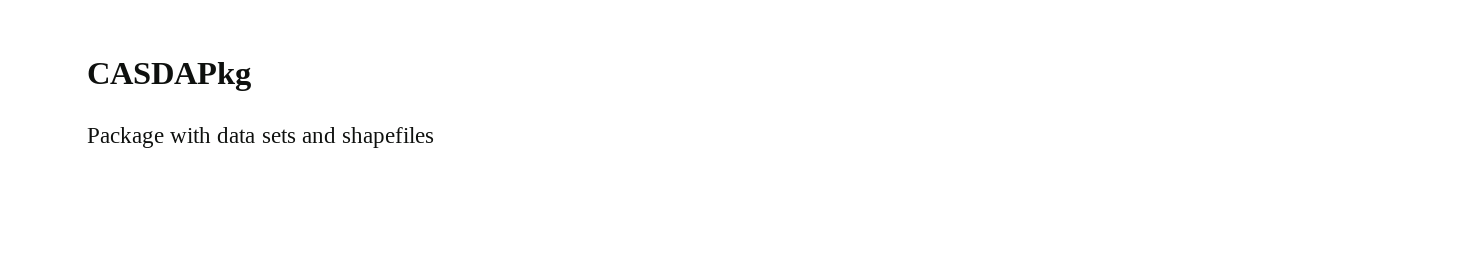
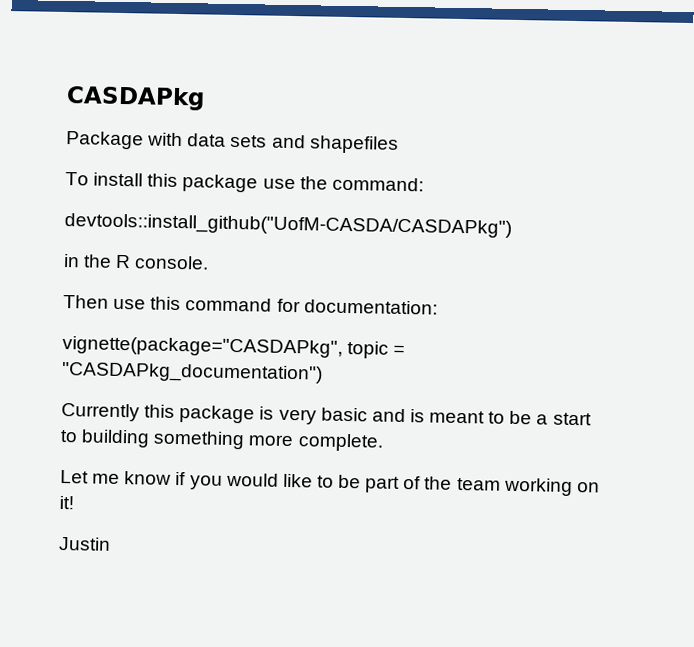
+ To install this package use the command:
+ devtools::install_github("UofM-CASDA/CASDAPkg")
+ in the R console.
+ Then use this command for documentation:
+ vignette(package="CASDAPkg", topic = "CASDAPkg_documentation")
+ Currently this package is very basic and is meant to be a start to building something more complete.
+ Let me know if you would like to be part of the team working on it!
+ Justin

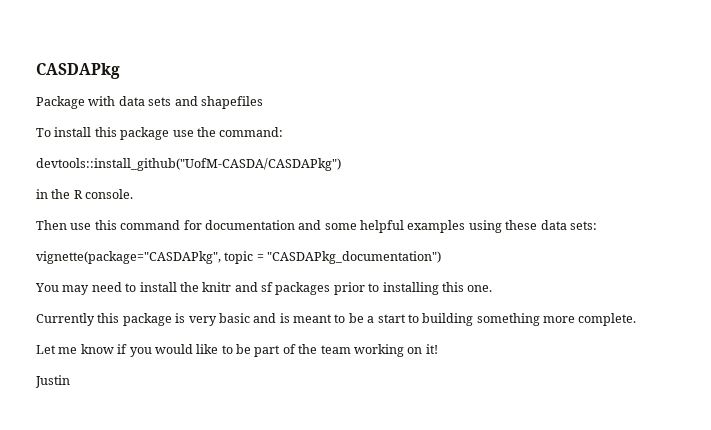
- Then use this command for documentation:
+ Then use this command for documentation and some helpful examples using these data sets:
  vignette(package="CASDAPkg", topic = "CASDAPkg_documentation")
+ You may need to install the knitr and sf packages prior to installing this one.

